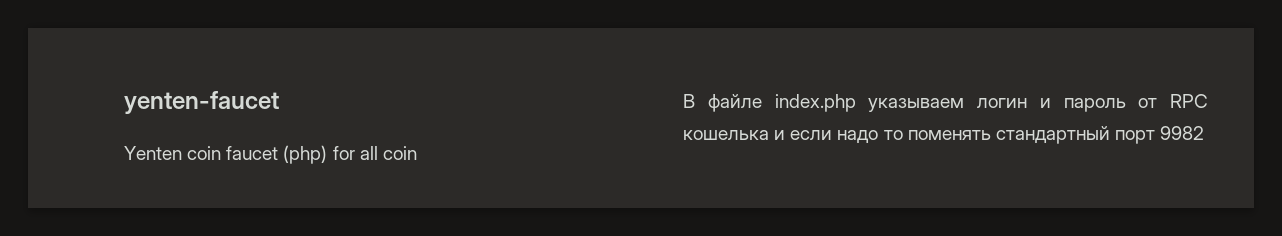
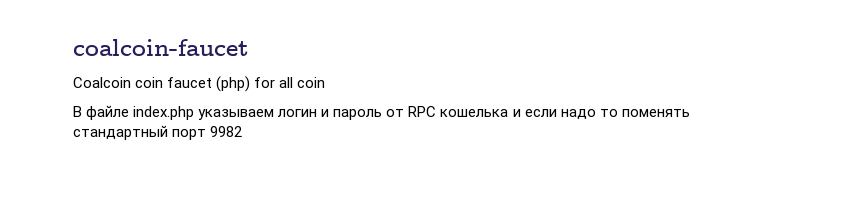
- yenten-faucet
- Yenten coin faucet (php) for all coin
+ coalcoin-faucet
+ Coalcoin coin faucet (php) for all coin

